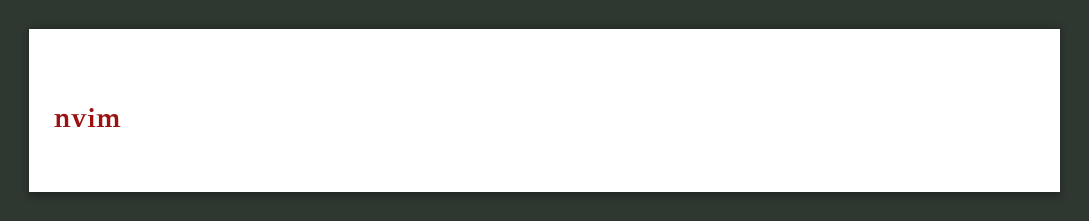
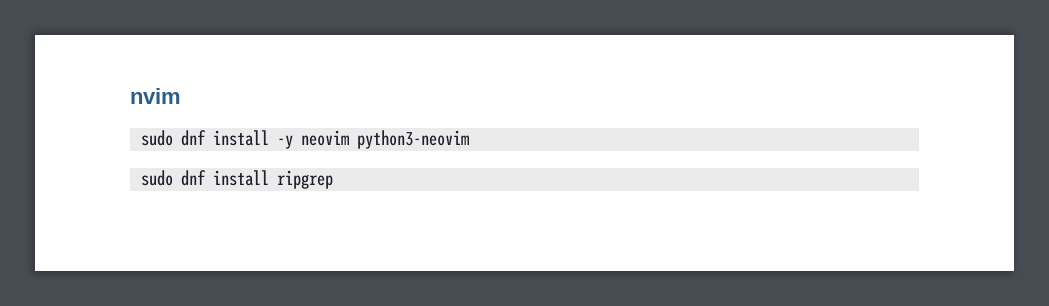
+ sudo dnf install -y neovim python3-neovim
+ sudo dnf install ripgrep

